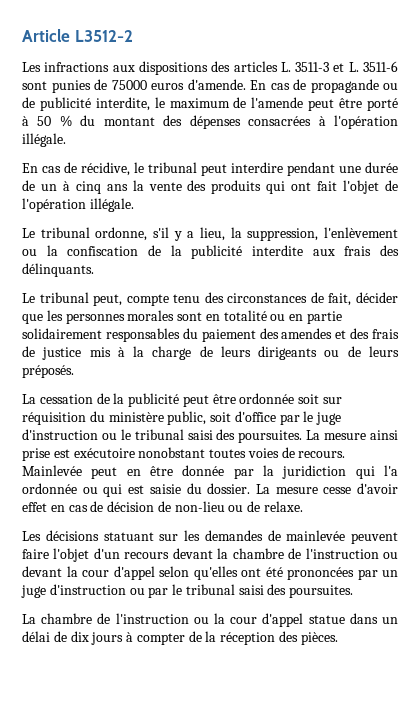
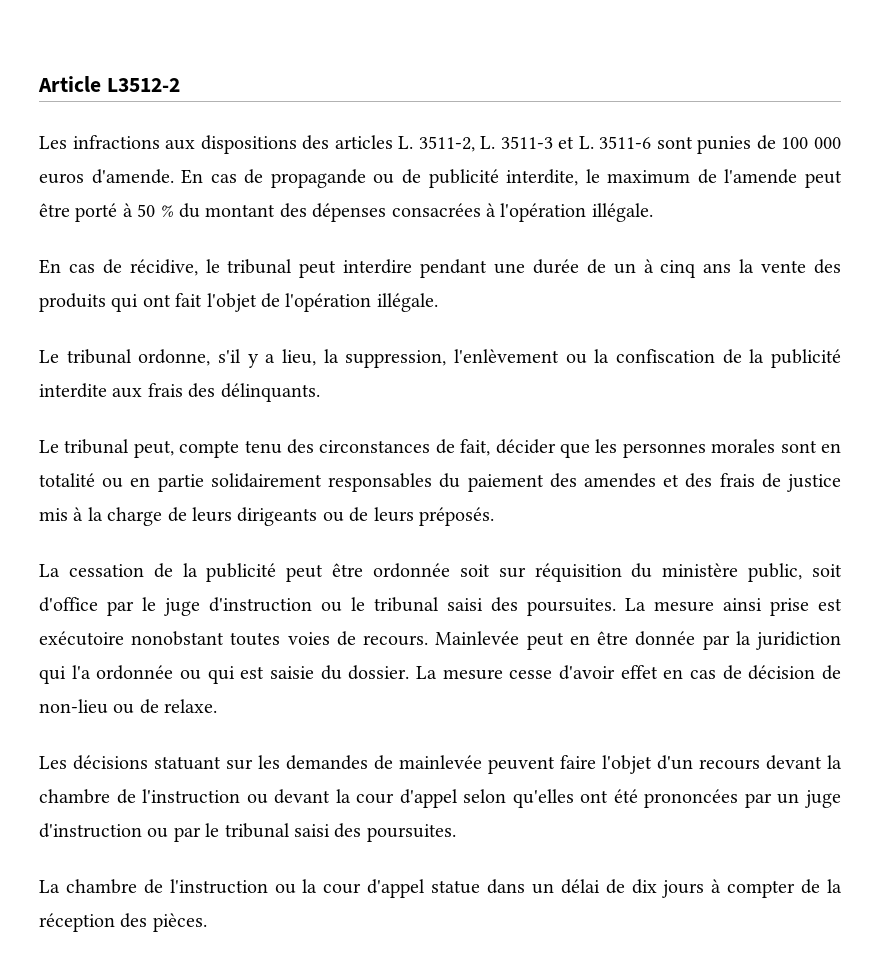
- Les infractions aux dispositions des articles L. 3511-3 et L. 3511-6 sont punies de 75000 euros d'amende.
+ Les infractions aux dispositions des articles L. 3511-2, L. 3511-3 et L. 3511-6 sont punies de 100 000 euros d'amende.

